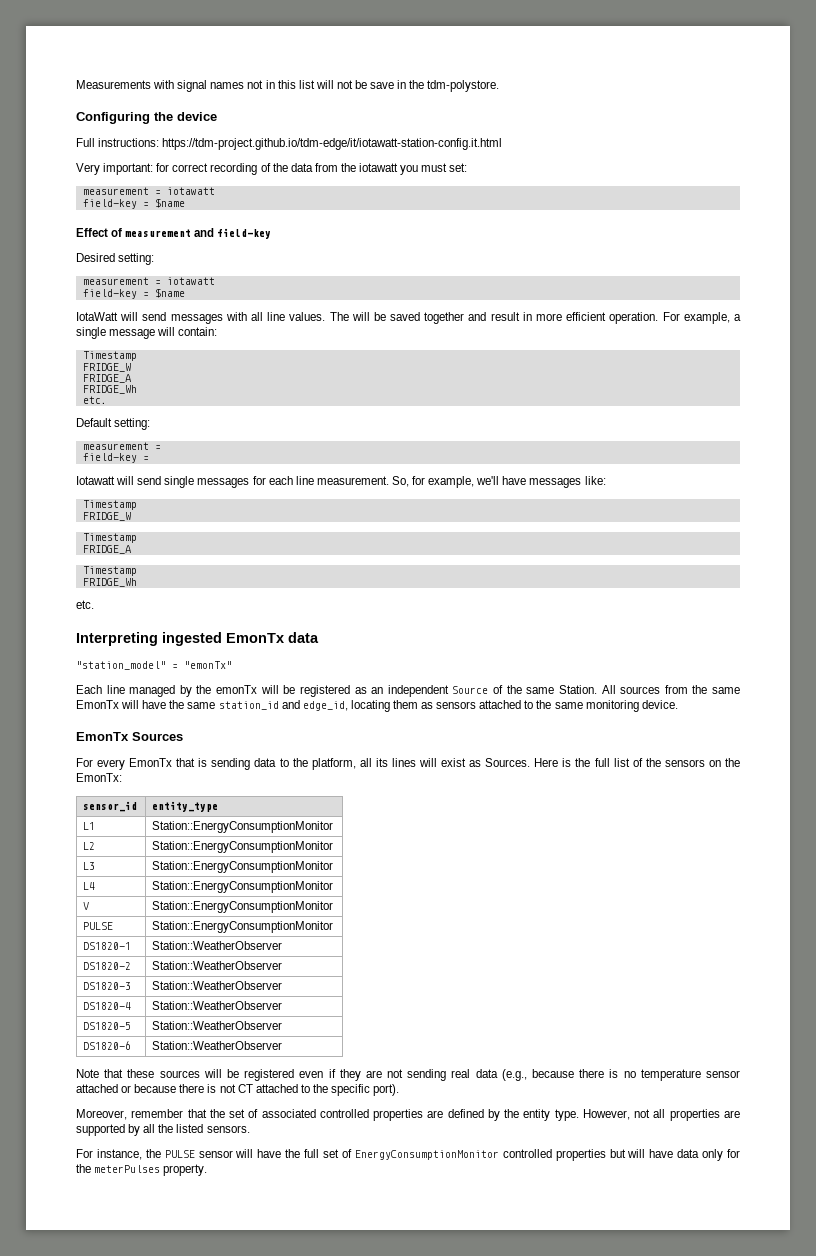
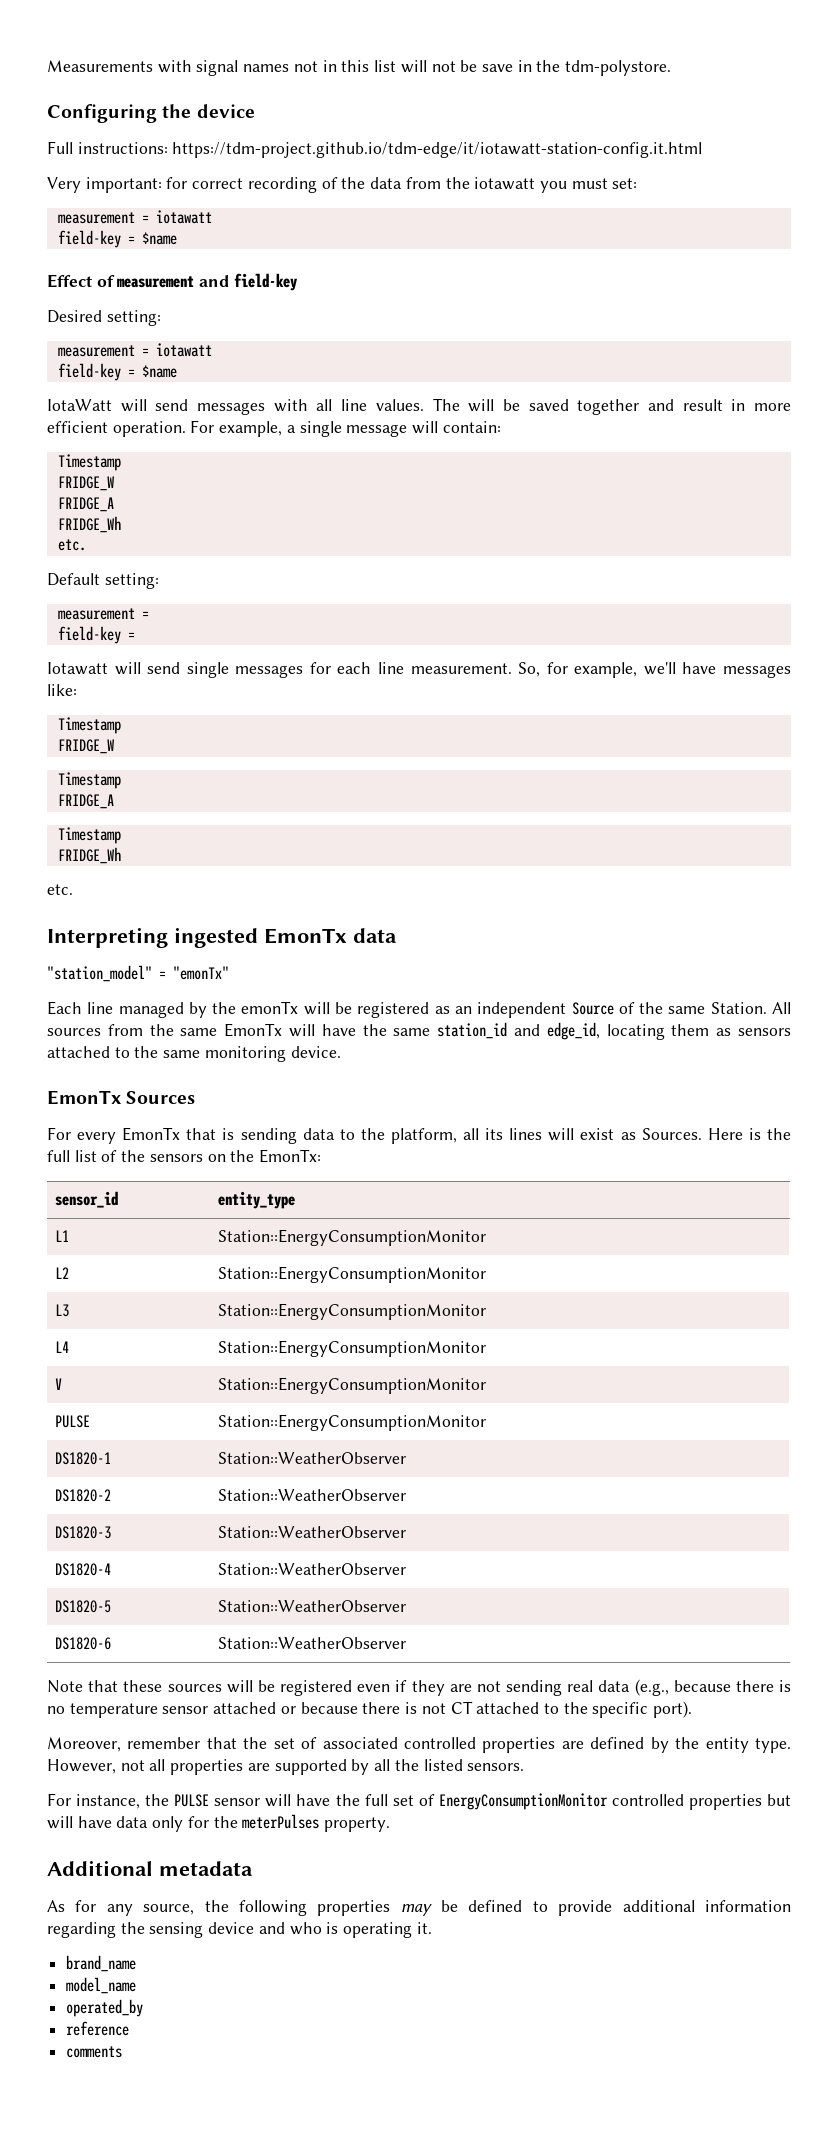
+ Additional metadata
+ As for any source, the following properties may be defined to provide additional information regarding the sensing device and who is operating it.
+ brand_name
+ model_name
+ operated_by
+ reference
+ comments

